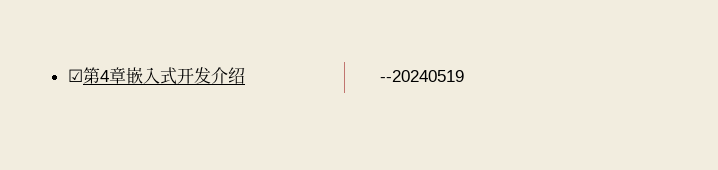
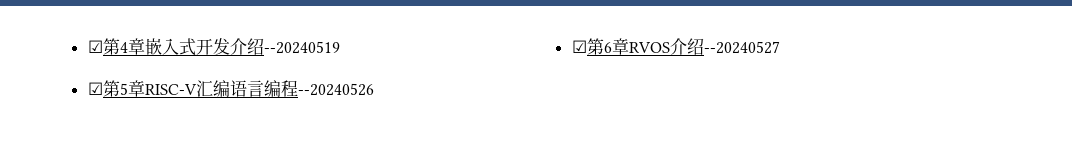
+ ☑第5章RISC-V汇编语言编程--20240526
+ ☑第6章RVOS介绍--20240527

